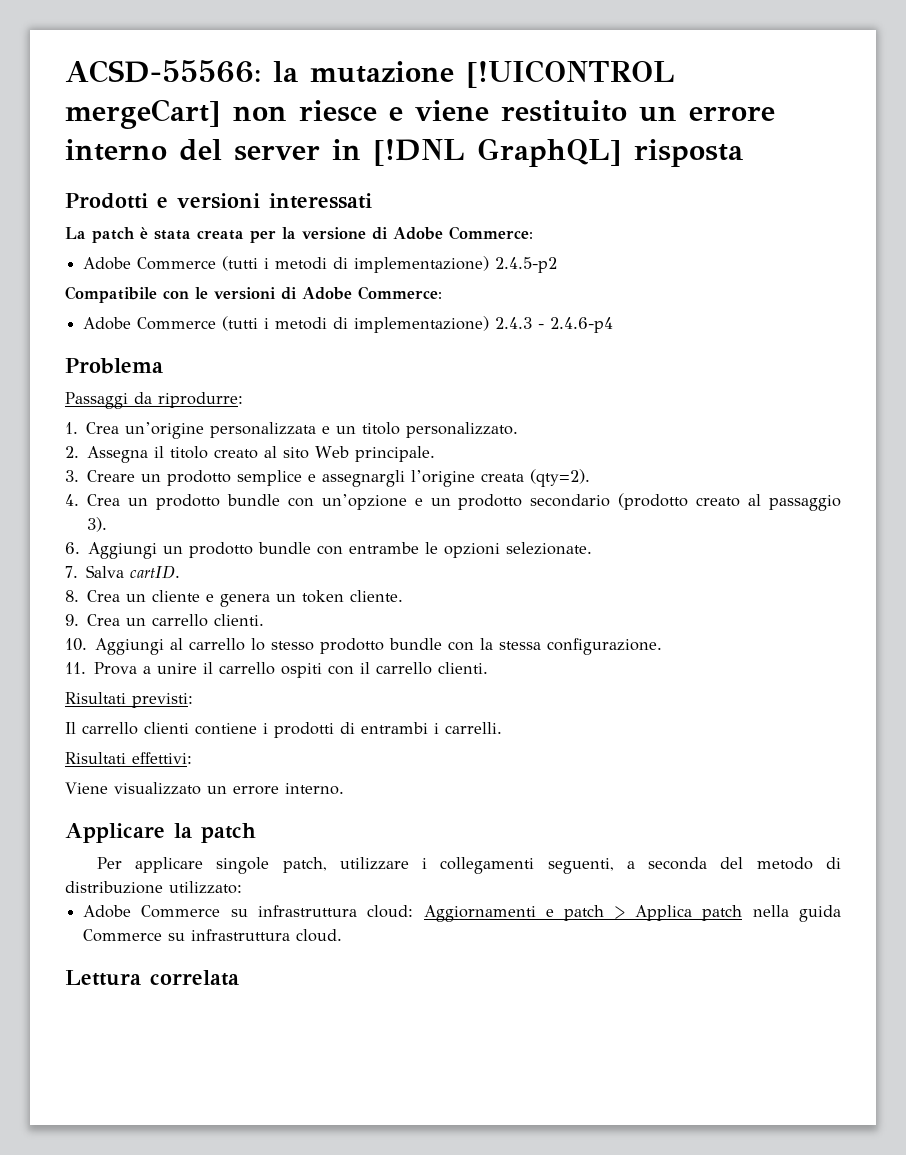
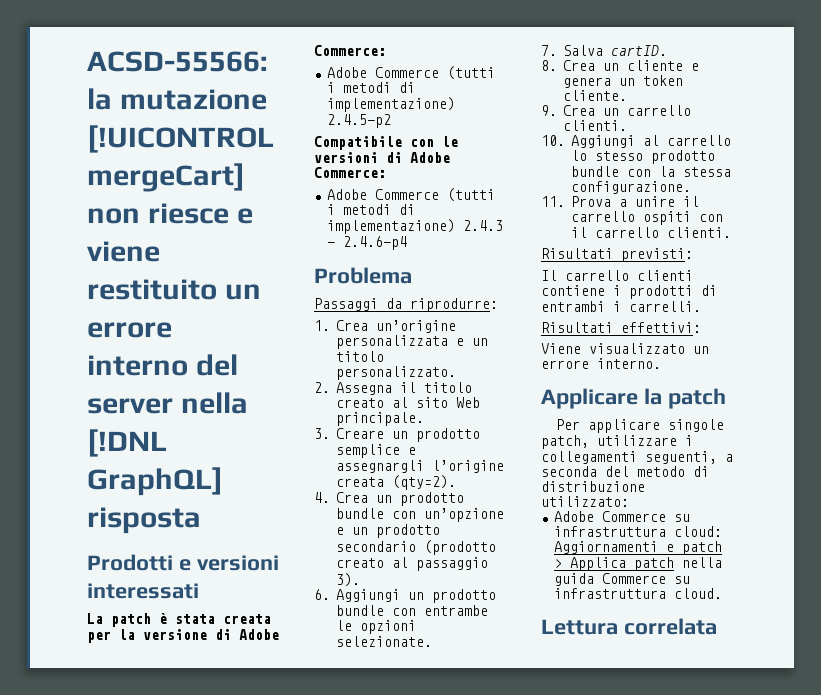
- ACSD-55566: la mutazione [!UICONTROL mergeCart] non riesce e viene restituito un errore interno del server in [!DNL GraphQL] risposta
+ ACSD-55566: la mutazione [!UICONTROL mergeCart] non riesce e viene restituito un errore interno del server nella [!DNL GraphQL] risposta

